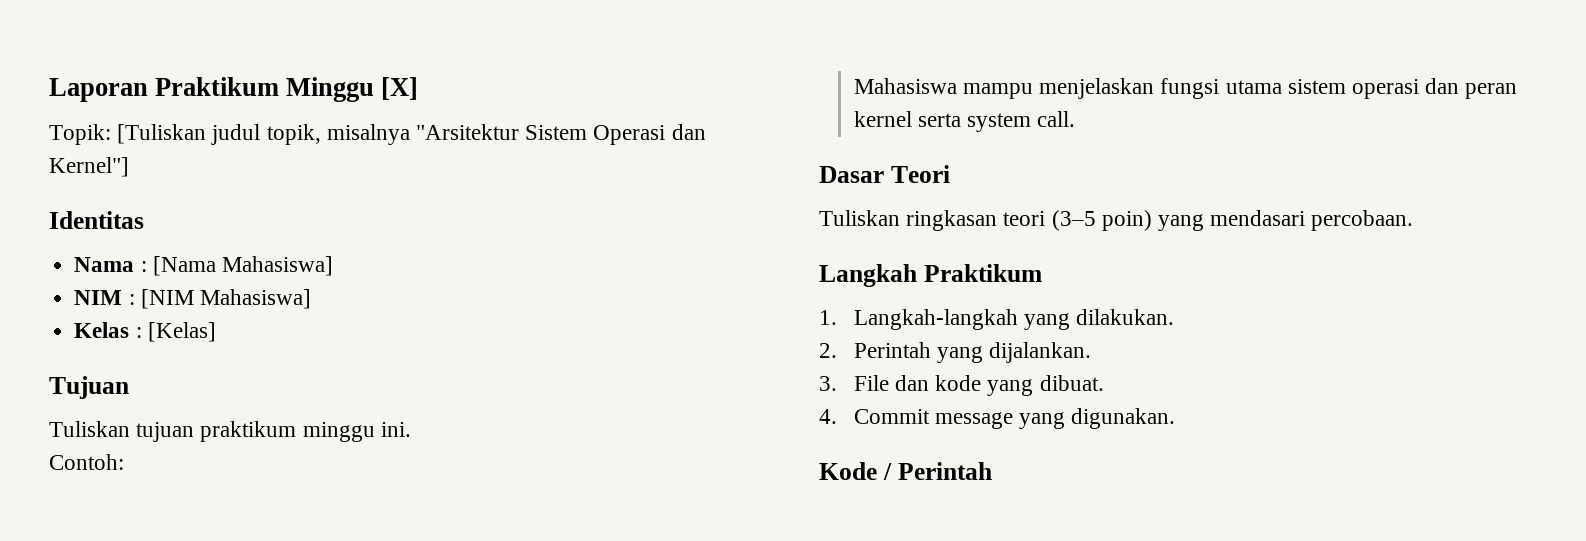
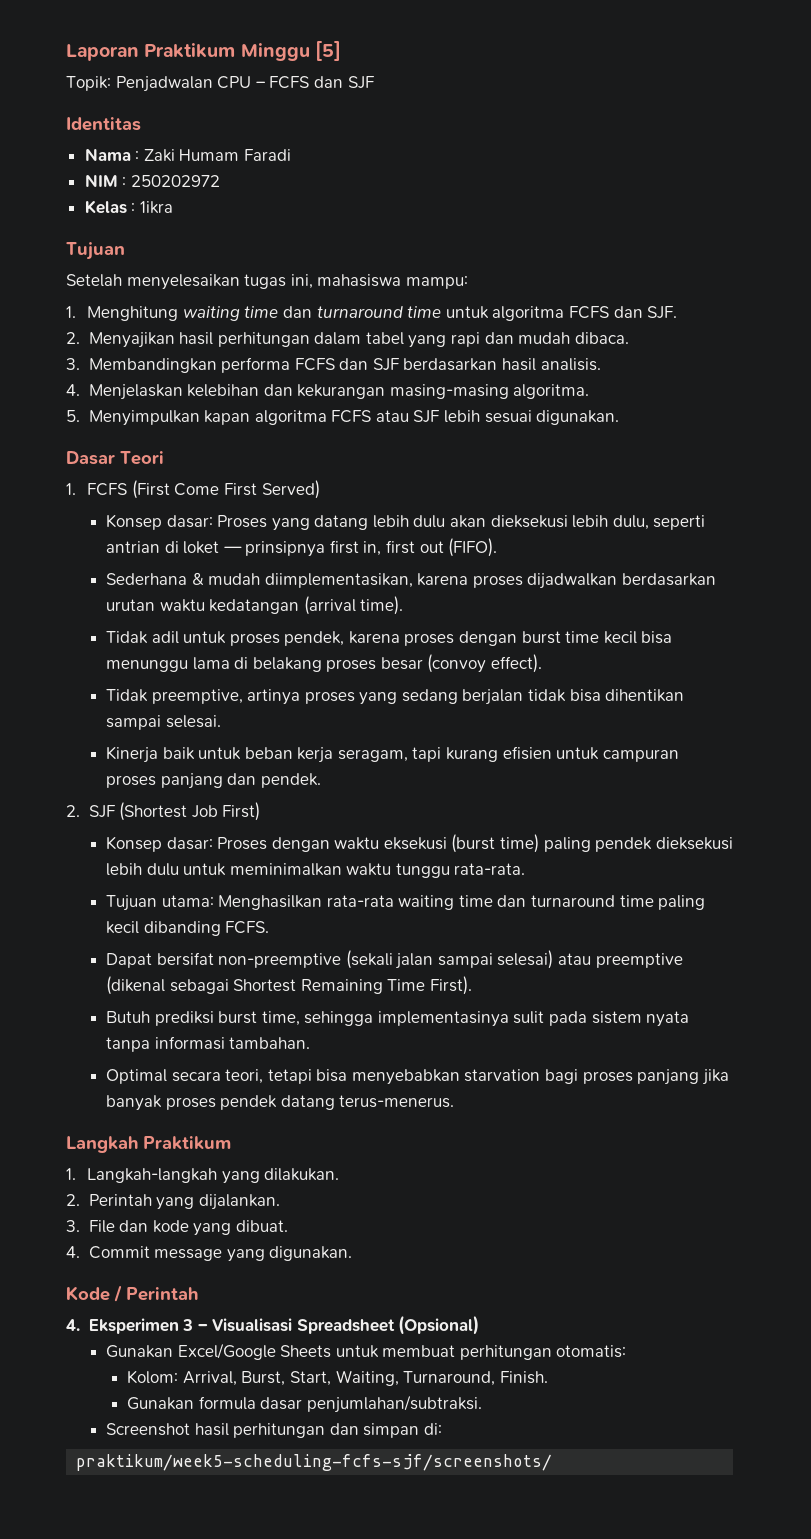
- Laporan Praktikum Minggu [X]
+ Laporan Praktikum Minggu [5]
- Topik: [Tuliskan judul topik, misalnya "Arsitektur Sistem Operasi dan Kernel"]
+ Topik: Penjadwalan CPU – FCFS dan SJF
- Nama : [Nama Mahasiswa]
+ Nama : Zaki Humam Faradi
- NIM : [NIM Mahasiswa]
+ NIM : 250202972
- Kelas : [Kelas]
+ Kelas : 1ikra
- Tuliskan tujuan praktikum minggu ini.
- Contoh:
- Mahasiswa mampu menjelaskan fungsi utama sistem operasi dan peran kernel serta system call.
+ Setelah menyelesaikan tugas ini, mahasiswa mampu:
+ 1. Menghitung waiting time dan turnaround time untuk algoritma FCFS dan SJF.
+ 2. Menyajikan hasil perhitungan dalam tabel yang rapi dan mudah dibaca.
+ 3. Membandingkan performa FCFS dan SJF berdasarkan hasil analisis.
+ 4. Menjelaskan kelebihan dan kekurangan masing-masing algoritma.
+ 5. Menyimpulkan kapan algoritma FCFS atau SJF lebih sesuai digunakan.
  Dasar Teori
- Tuliskan ringkasan teori (3–5 poin) yang mendasari percobaan.
+ 1. FCFS (First Come First Served)
+ Konsep dasar: Proses yang datang lebih dulu akan dieksekusi lebih dulu, seperti antrian di loket — prinsipnya first in, first out (FIFO).
+ Sederhana & mudah diimplementasikan, karena proses dijadwalkan berdasarkan urutan waktu kedatangan (arrival time).
+ Tidak adil untuk proses pendek, karena proses dengan burst time kecil bisa menunggu lama di belakang proses besar (convoy effect).
+ Tidak preemptive, artinya proses yang sedang berjalan tidak bisa dihentikan sampai selesai.
+ Kinerja baik untuk beban kerja seragam, tapi kurang efisien untuk campuran proses panjang dan pendek.
+ 2. SJF (Shortest Job First)
+ Konsep dasar: Proses dengan waktu eksekusi (burst time) paling pendek dieksekusi lebih dulu untuk meminimalkan waktu tunggu rata-rata.
+ Tujuan utama: Menghasilkan rata-rata waiting time dan turnaround time paling kecil dibanding FCFS.
+ Dapat bersifat non-preemptive (sekali jalan sampai selesai) atau preemptive (dikenal sebagai Shortest Remaining Time First).
+ Butuh prediksi burst time, sehingga implementasinya sulit pada sistem nyata tanpa informasi tambahan.
+ Optimal secara teori, tetapi bisa menyebabkan starvation bagi proses panjang jika banyak proses pendek datang terus-menerus.
+ 4. Eksperimen 3 – Visualisasi Spreadsheet (Opsional)
+ Gunakan Excel/Google Sheets untuk membuat perhitungan otomatis:
+ Kolom: Arrival, Burst, Start, Waiting, Turnaround, Finish.
+ Gunakan formula dasar penjumlahan/subtraksi.
+ Screenshot hasil perhitungan dan simpan di:
+ praktikum/week5-scheduling-fcfs-sjf/screenshots/

